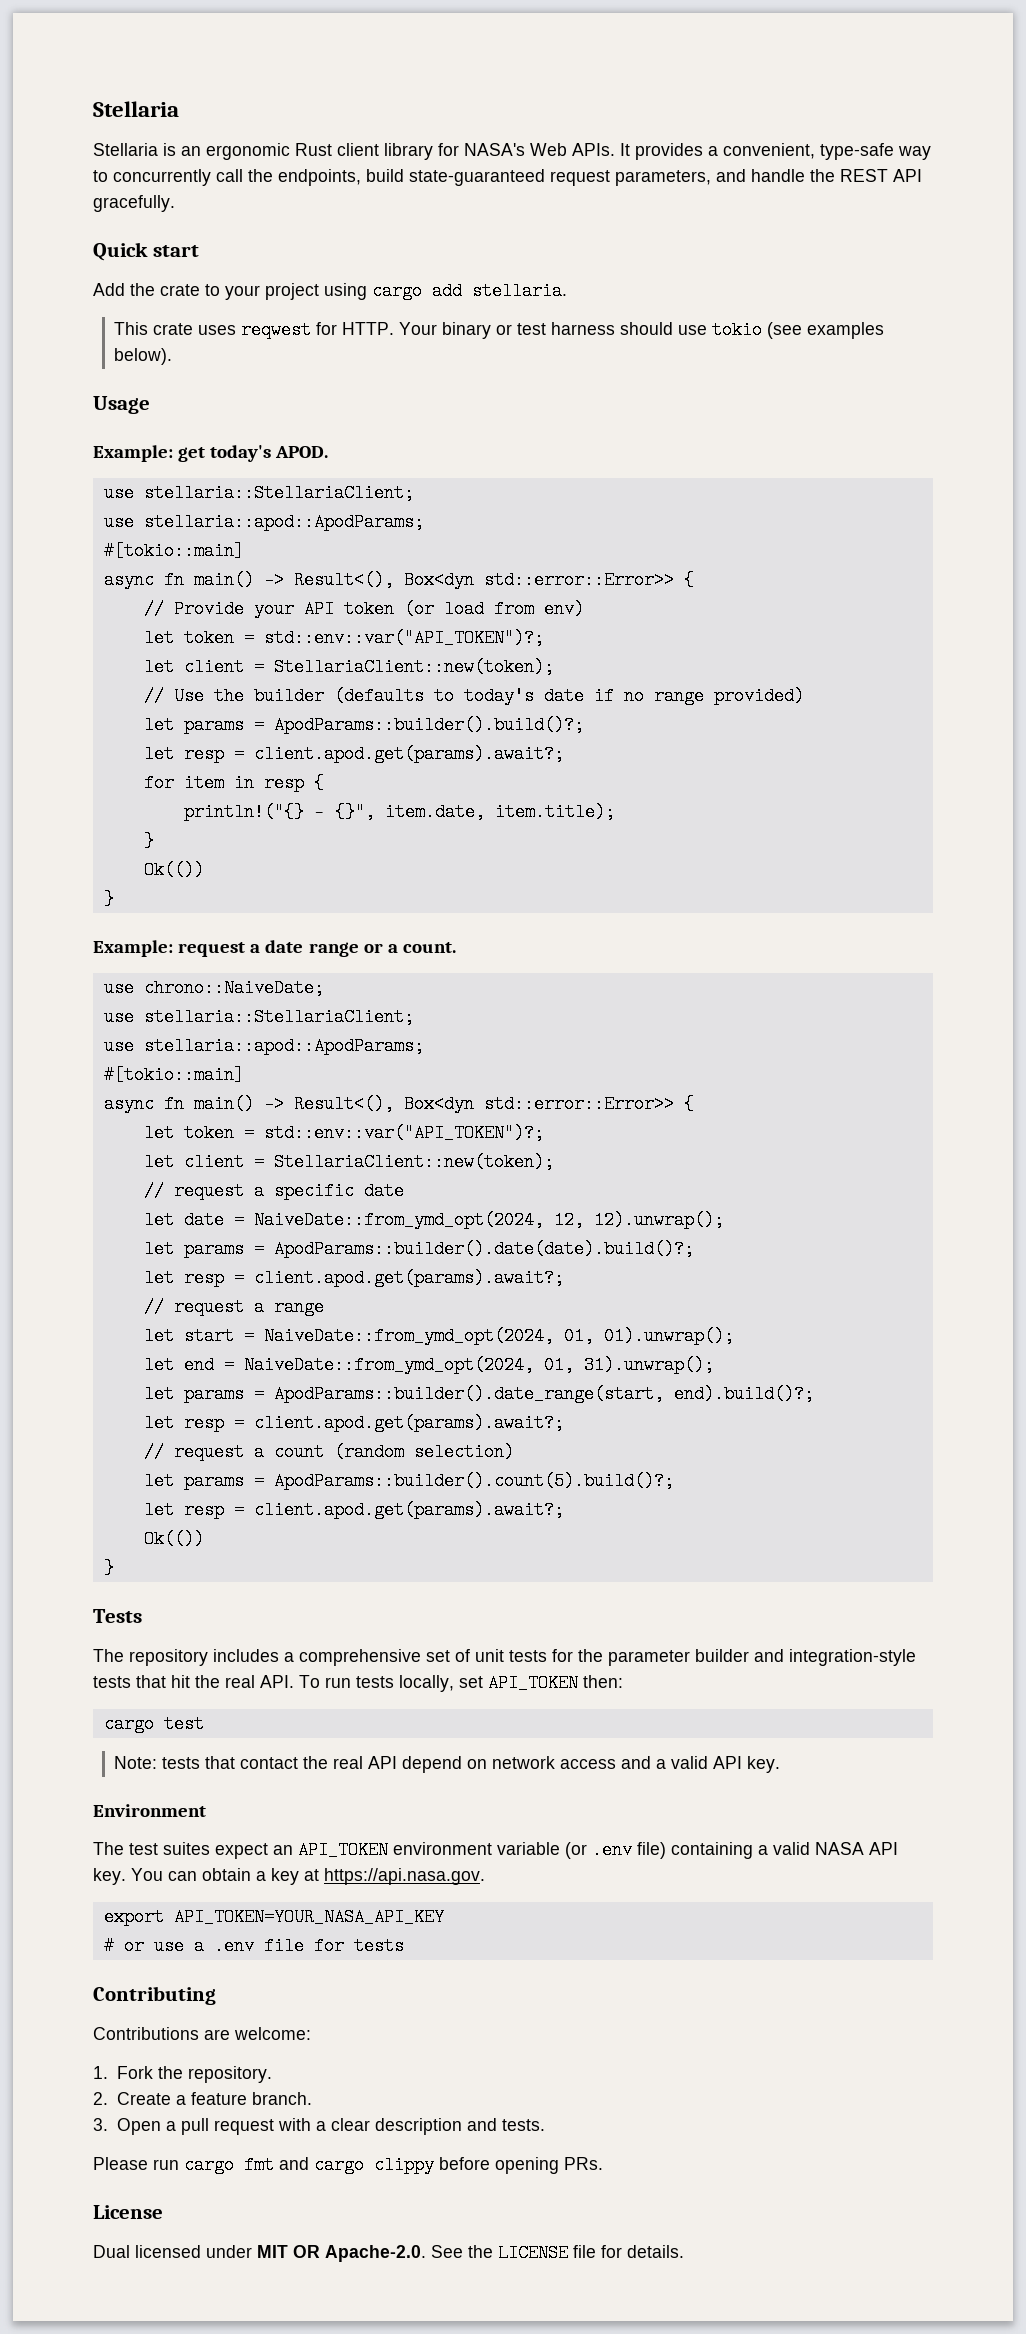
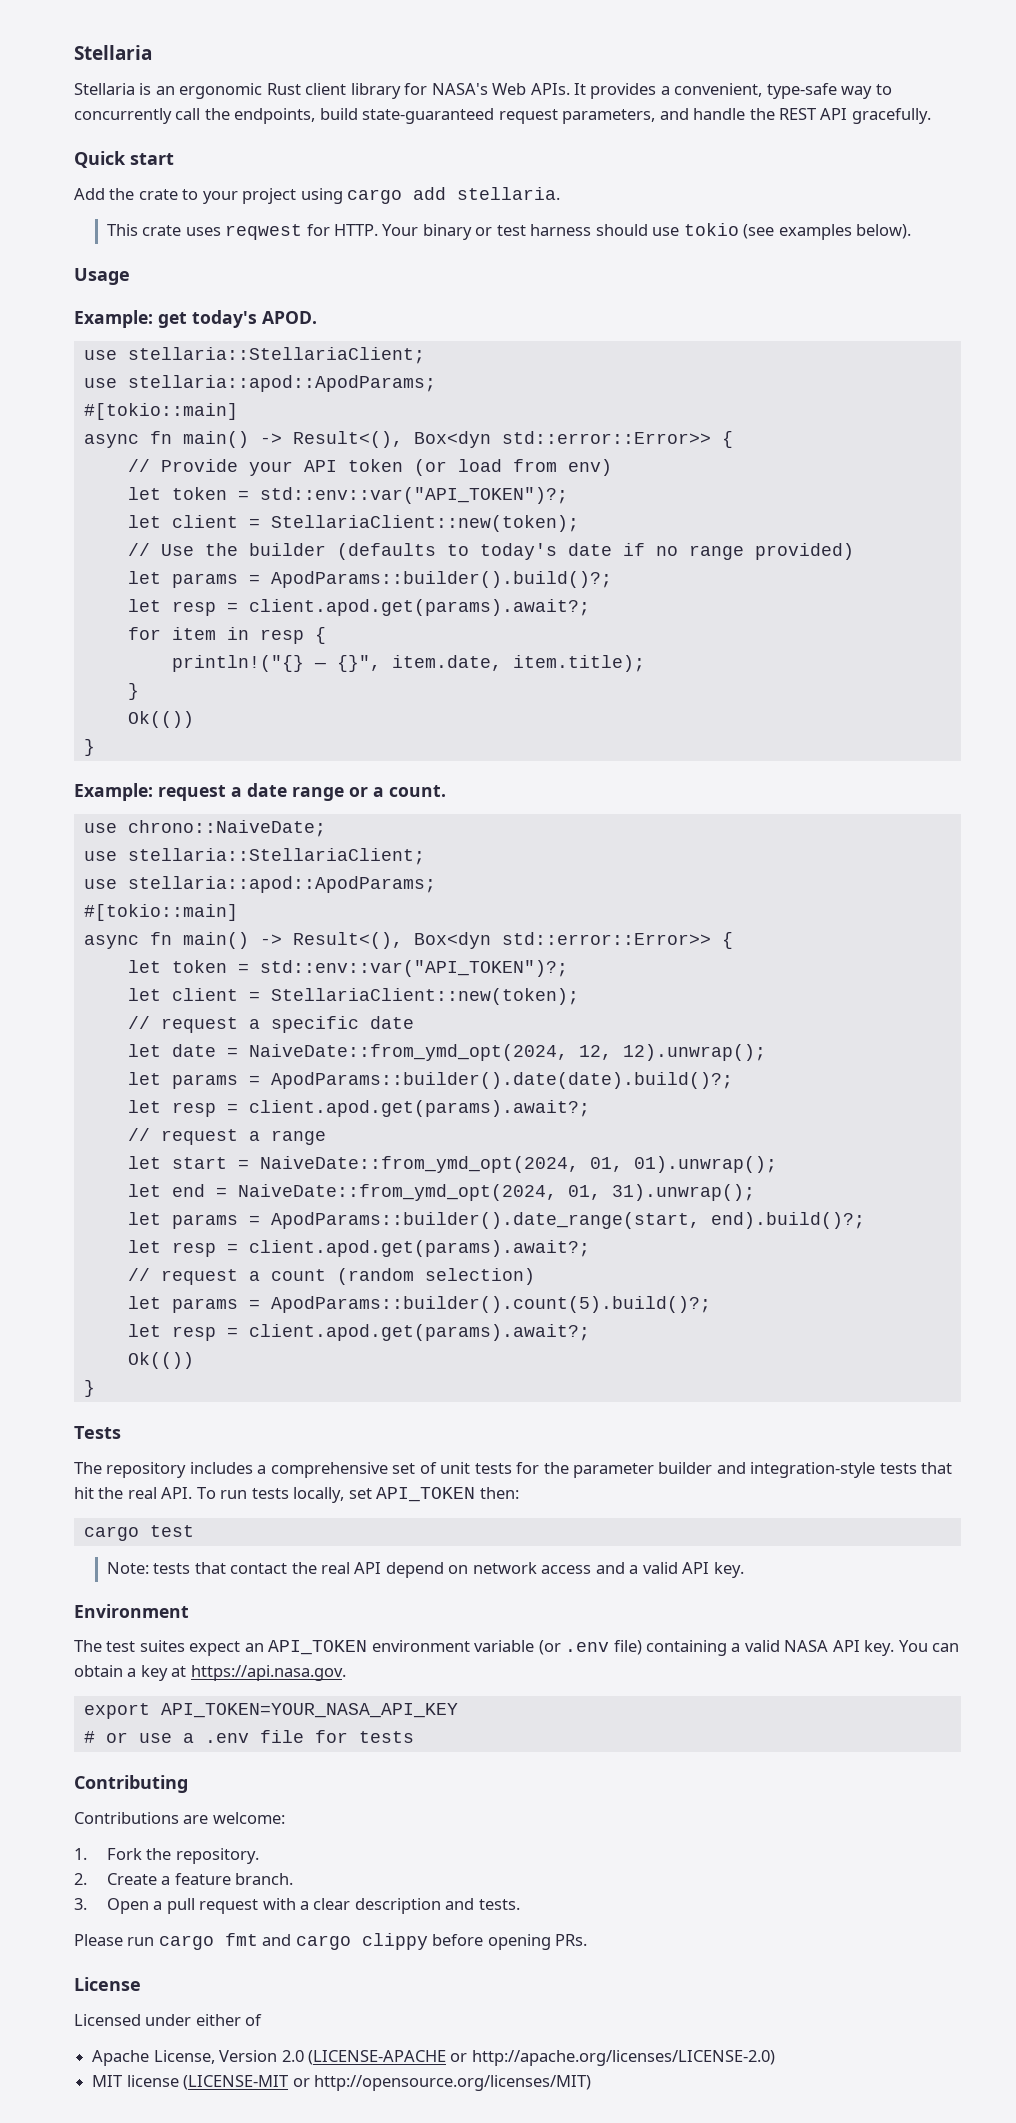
- Dual licensed under MIT OR Apache-2.0. See the LICENSE file for details.
+ Licensed under either of
+ Apache License, Version 2.0 (LICENSE-APACHE or http://apache.org/licenses/LICENSE-2.0)
+ MIT license (LICENSE-MIT or http://opensource.org/licenses/MIT)

